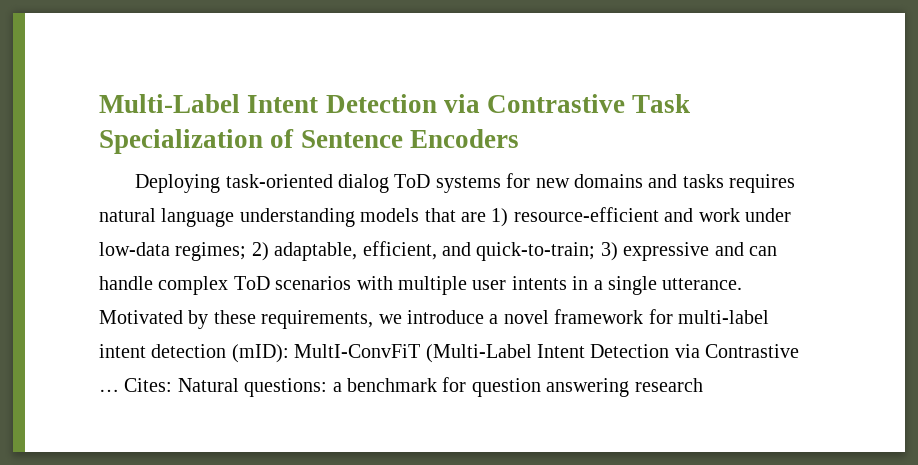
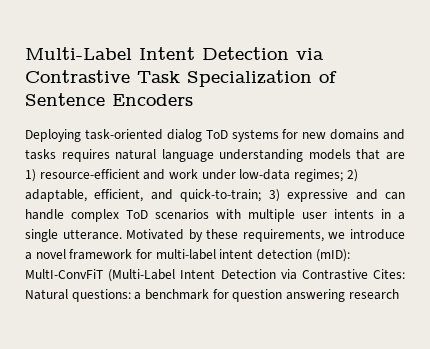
- Motivated by these requirements, we introduce a novel framework for multi-label intent detection (mID): MultI-ConvFiT (Multi-Label Intent Detection via Contrastive … Cites: Natural questions: a benchmark for question answering research
+ Motivated by these requirements, we introduce a novel framework for multi-label intent detection (mID): MultI-ConvFiT (Multi-Label Intent Detection via Contrastive Cites: Natural questions: a benchmark for question answering research

